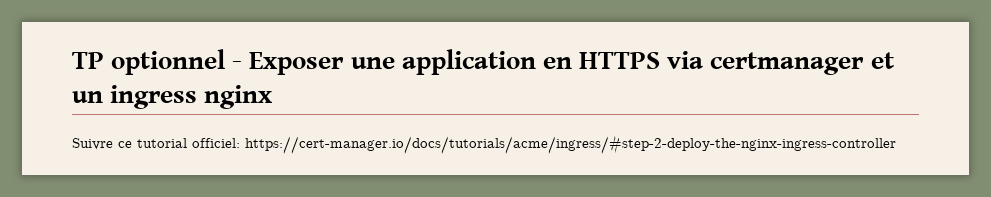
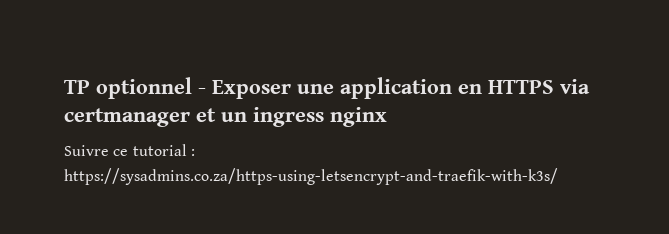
- Suivre ce tutorial officiel: https://cert-manager.io/docs/tutorials/acme/ingress/#step-2-deploy-the-nginx-ingress-controller
+ Suivre ce tutorial : https://sysadmins.co.za/https-using-letsencrypt-and-traefik-with-k3s/

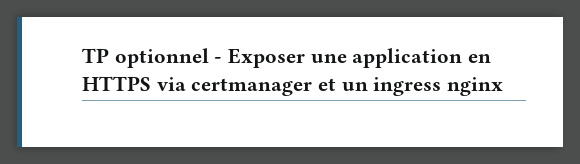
- Suivre ce tutorial : https://sysadmins.co.za/https-using-letsencrypt-and-traefik-with-k3s/

